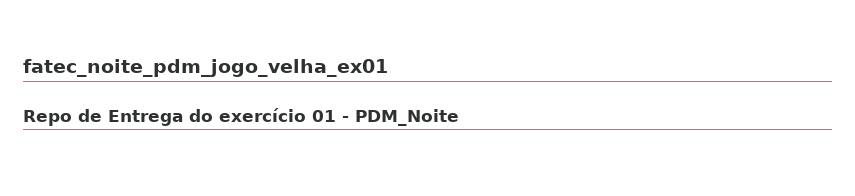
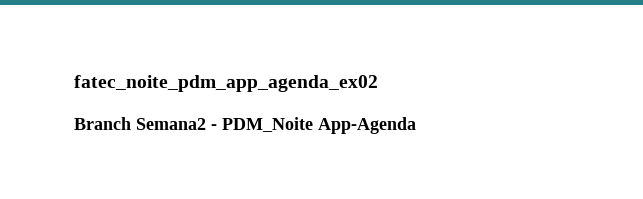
- fatec_noite_pdm_jogo_velha_ex01
- Repo de Entrega do exercício 01 - PDM_Noite
+ fatec_noite_pdm_app_agenda_ex02
+ Branch Semana2 - PDM_Noite App-Agenda

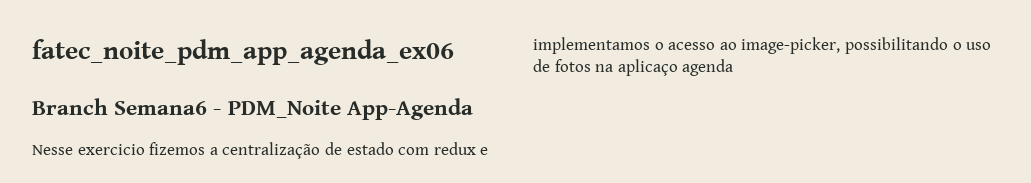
- fatec_noite_pdm_app_agenda_ex02
+ fatec_noite_pdm_app_agenda_ex06
- Branch Semana2 - PDM_Noite App-Agenda
+ Branch Semana6 - PDM_Noite App-Agenda
+ Nesse exercicio fizemos a centralização de estado com redux e implementamos o acesso ao image-picker, possibilitando o uso de fotos na aplicaço agenda

